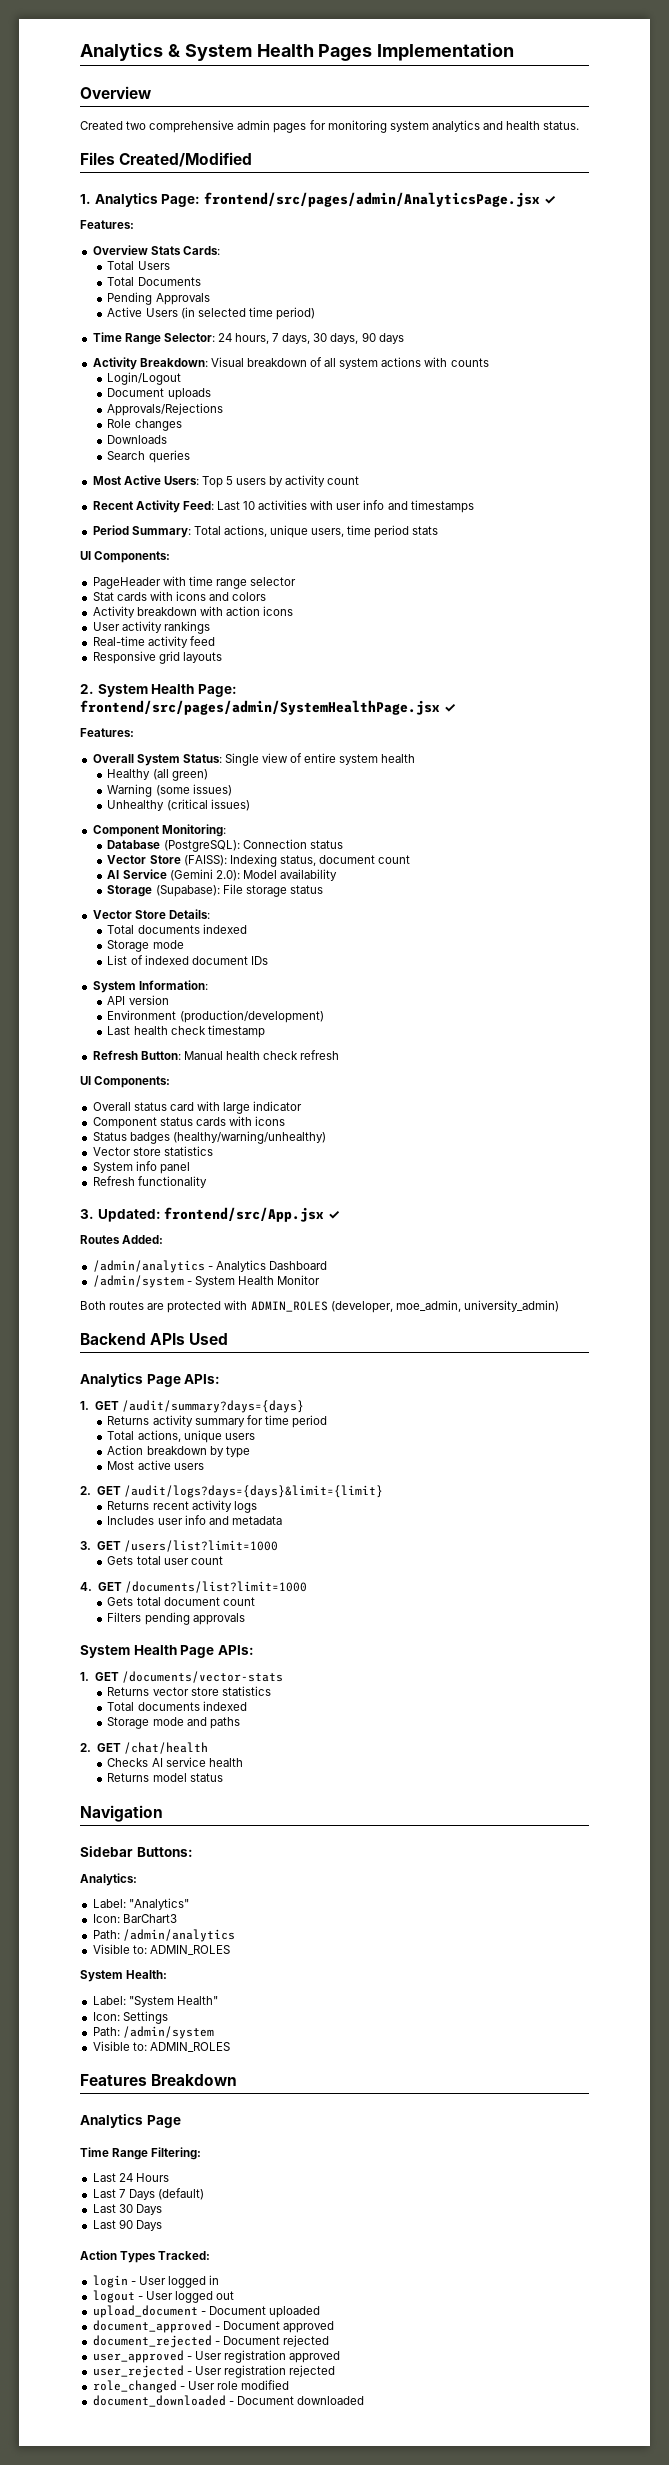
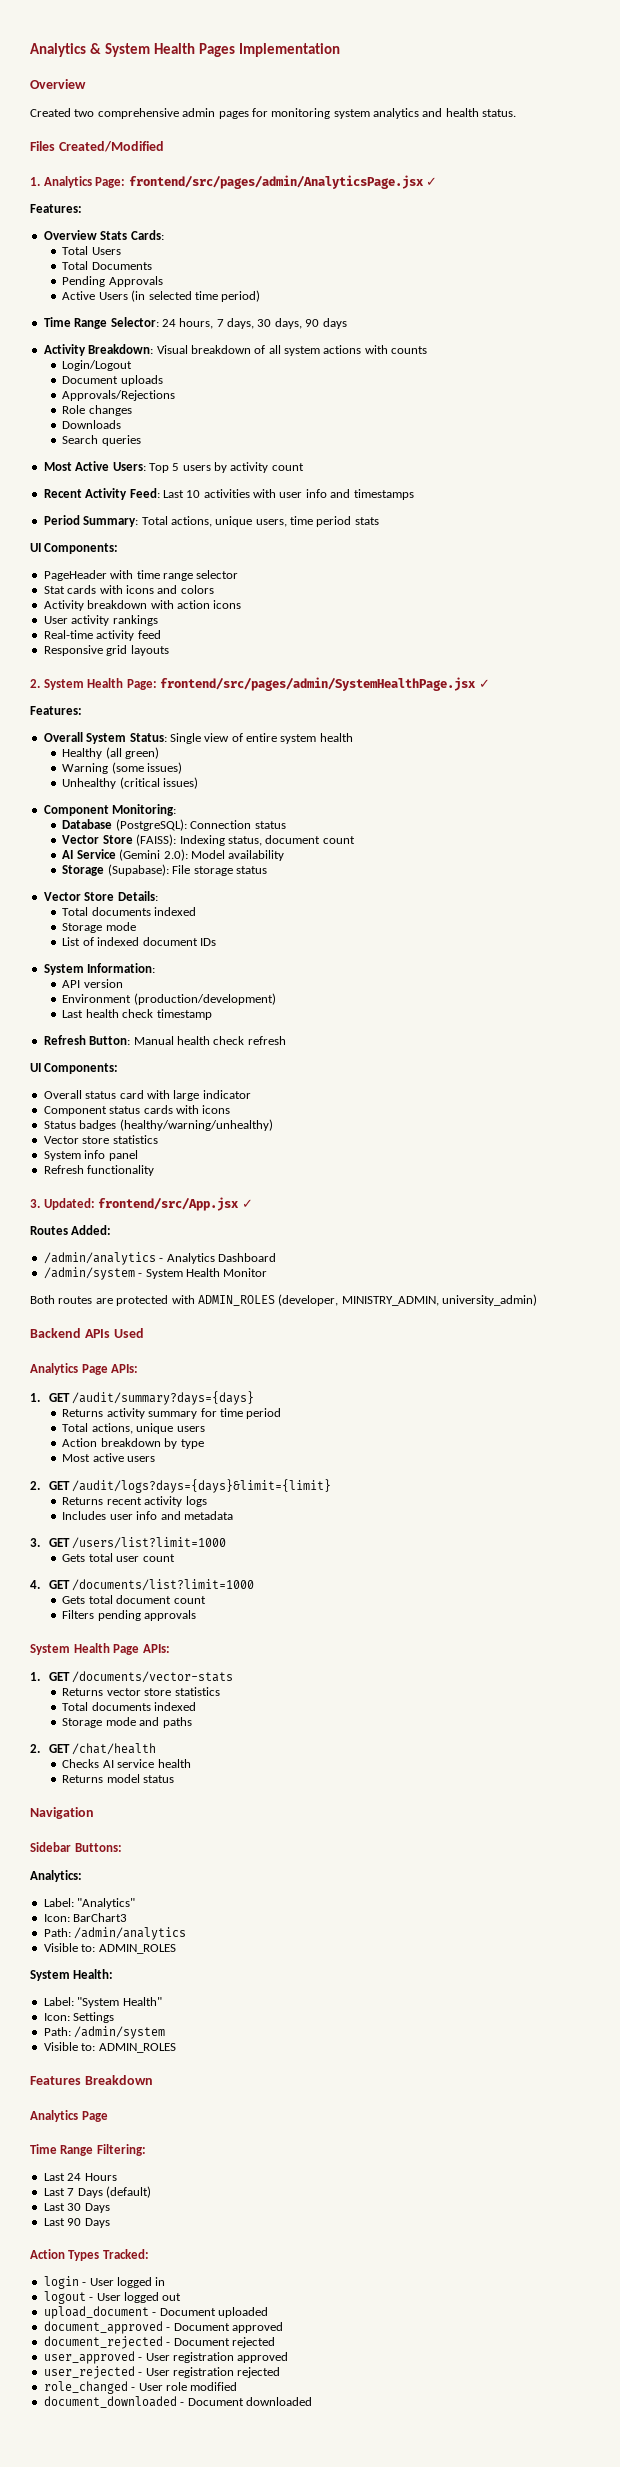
- Both routes are protected with ADMIN_ROLES (developer, moe_admin, university_admin)
+ Both routes are protected with ADMIN_ROLES (developer, MINISTRY_ADMIN, university_admin)

